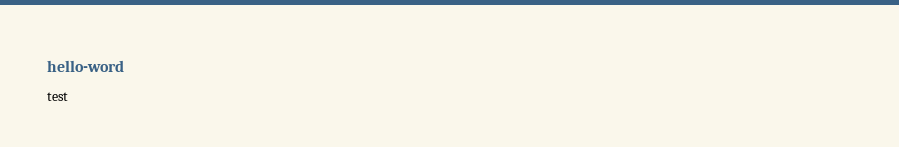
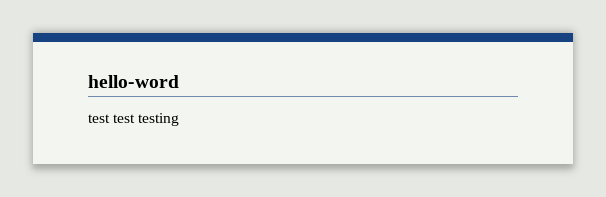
- test
+ test test testing

